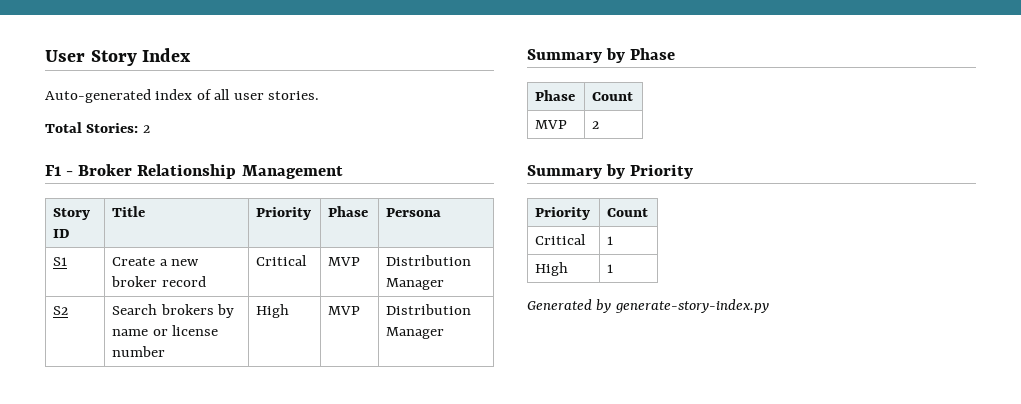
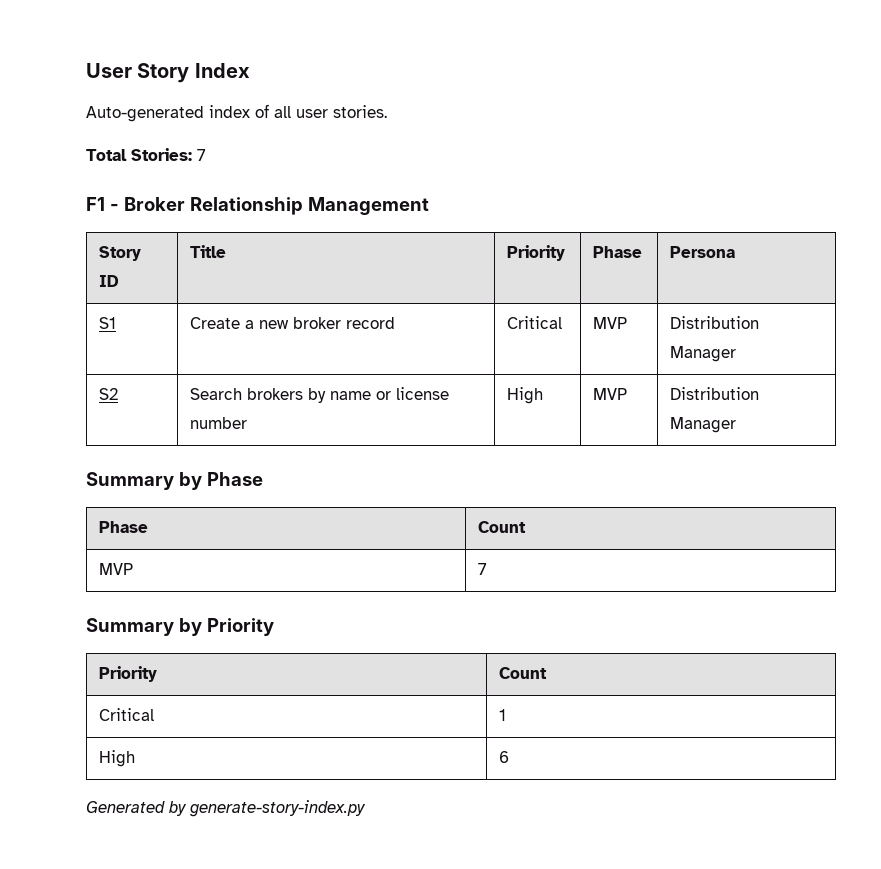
- Total Stories: 2
+ Total Stories: 7
- MVP | 2
+ MVP | 7
- High | 1
+ High | 6

